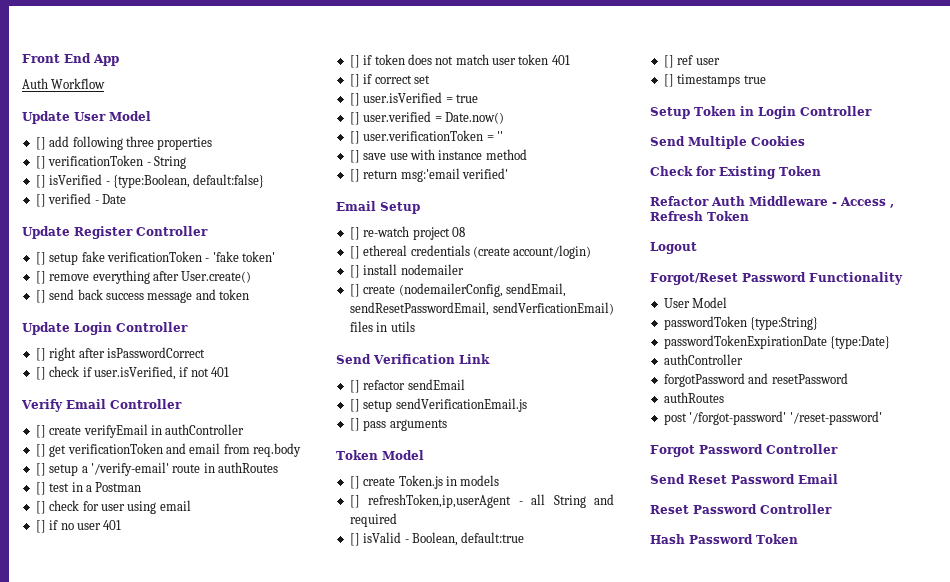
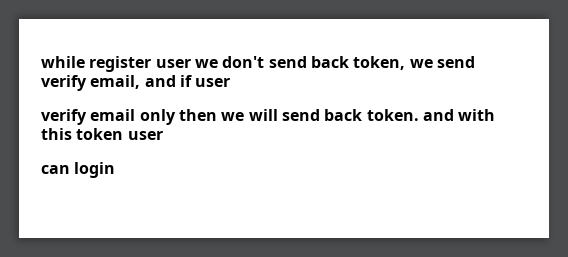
- Front End App
- Auth Workflow
- Update User Model
- [] add following three properties
- [] verificationToken - String
- [] isVerified - {type:Boolean, default:false}
- [] verified - Date
- Update Register Controller
- [] setup fake verificationToken - 'fake token'
- [] remove everything after User.create()
- [] send back success message and token
- Update Login Controller
- [] right after isPasswordCorrect
- [] check if user.isVerified, if not 401
- Verify Email Controller
- [] create verifyEmail in authController
- [] get verificationToken and email from req.body
- [] setup a '/verify-email' route in authRoutes
- [] test in a Postman
- [] check for user using email
- [] if no user 401
- [] if token does not match user token 401
- [] if correct set
- [] user.isVerified = true
- [] user.verified = Date.now()
- [] user.verificationToken = ''
- [] save use with instance method
- [] return msg:'email verified'
- Email Setup
- [] re-watch project 08
- [] ethereal credentials (create account/login)
- [] install nodemailer
- [] create (nodemailerConfig, sendEmail, sendResetPasswordEmail, sendVerficationEmail) files in utils
- Send Verification Link
- [] refactor sendEmail
- [] setup sendVerificationEmail.js
- [] pass arguments
- Token Model
- [] create Token.js in models
- [] refreshToken,ip,userAgent - all String and required
- [] isValid - Boolean, default:true
- [] ref user
- [] timestamps true
- Setup Token in Login Controller
- Send Multiple Cookies
- Check for Existing Token
- Refactor Auth Middleware - Access , Refresh Token
- Logout
- Forgot/Reset Password Functionality
- User Model
- passwordToken {type:String}
- passwordTokenExpirationDate {type:Date}
- authController
- forgotPassword and resetPassword
- authRoutes
- post '/forgot-password' '/reset-password'
- Forgot Password Controller
- Send Reset Password Email
- Reset Password Controller
- Hash Password Token
+ while register user we don't send back token, we send verify email, and if user
+ verify email only then we will send back token. and with this token user
+ can login

